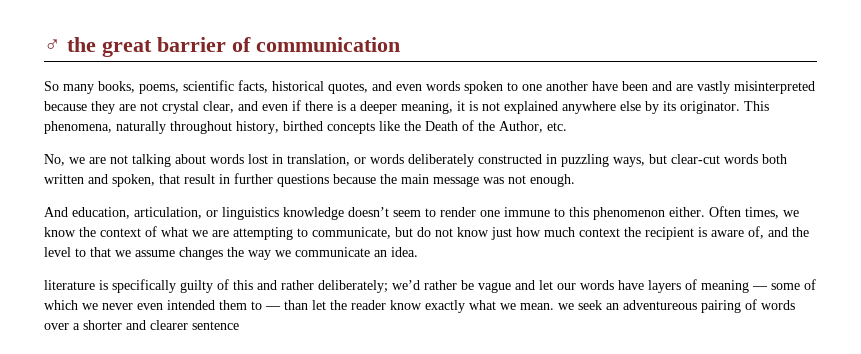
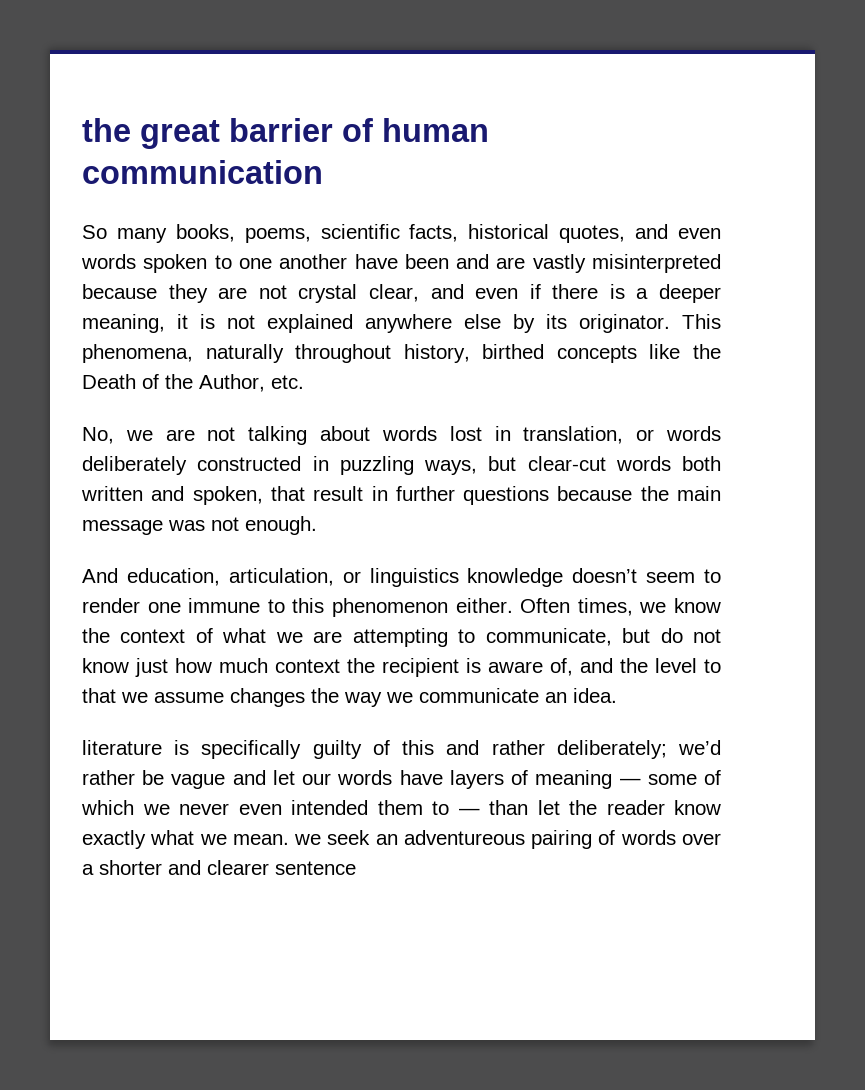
- ♂ the great barrier of communication
+ the great barrier of human communication

